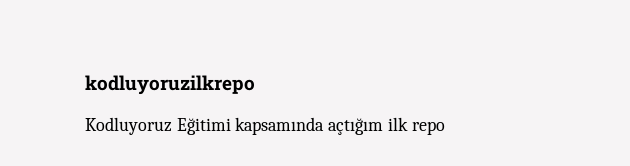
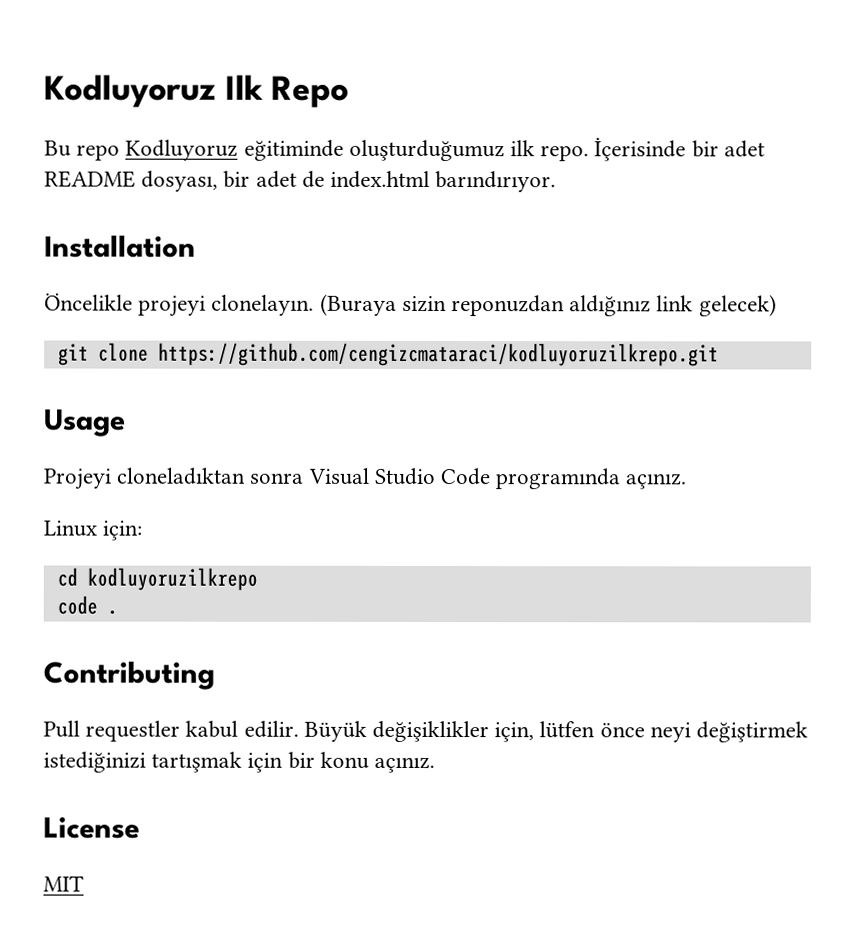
- kodluyoruzilkrepo
- Kodluyoruz Eğitimi kapsamında açtığım ilk repo
+ Kodluyoruz Ilk Repo
+ Bu repo Kodluyoruz eğitiminde oluşturduğumuz ilk repo. İçerisinde bir adet README dosyası, bir adet de index.html barındırıyor.
+ Installation
+ Öncelikle projeyi clonelayın. (Buraya sizin reponuzdan aldığınız link gelecek)
+ git clone https://github.com/cengizcmataraci/kodluyoruzilkrepo.git
+ Usage
+ Projeyi cloneladıktan sonra Visual Studio Code programında açınız.
+ Linux için:
+ cd kodluyoruzilkrepo
+ code .
+ Contributing
+ Pull requestler kabul edilir. Büyük değişiklikler için, lütfen önce neyi değiştirmek istediğinizi tartışmak için bir konu açınız.
+ License
+ MIT

